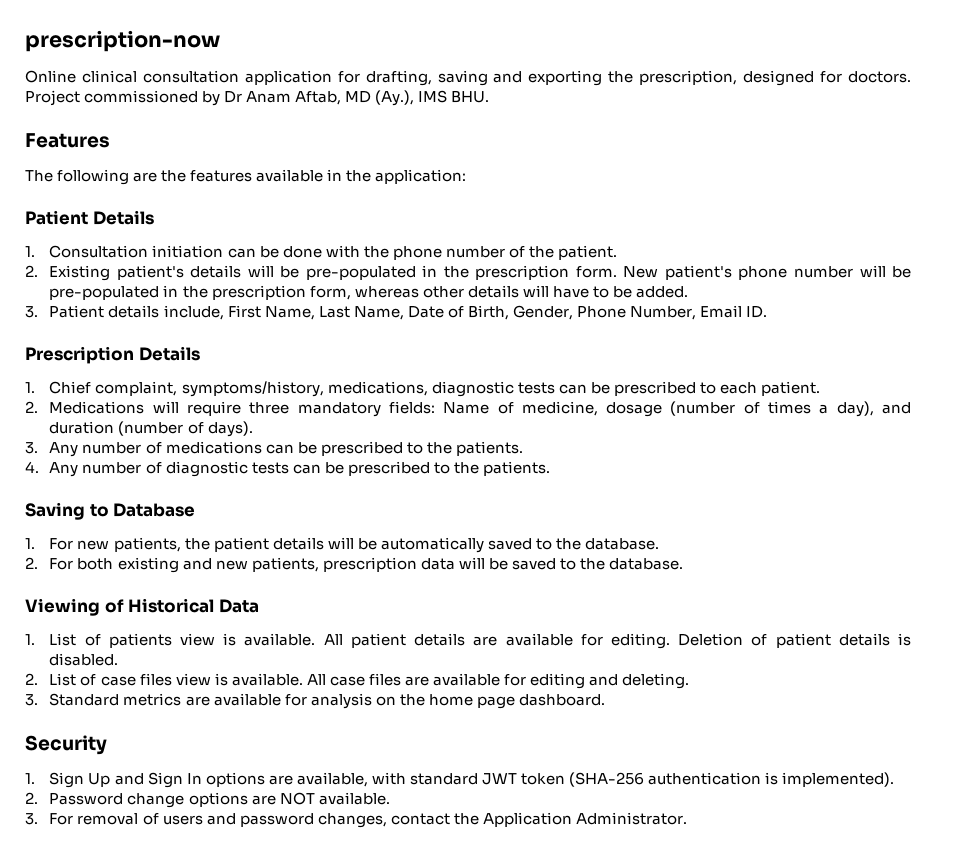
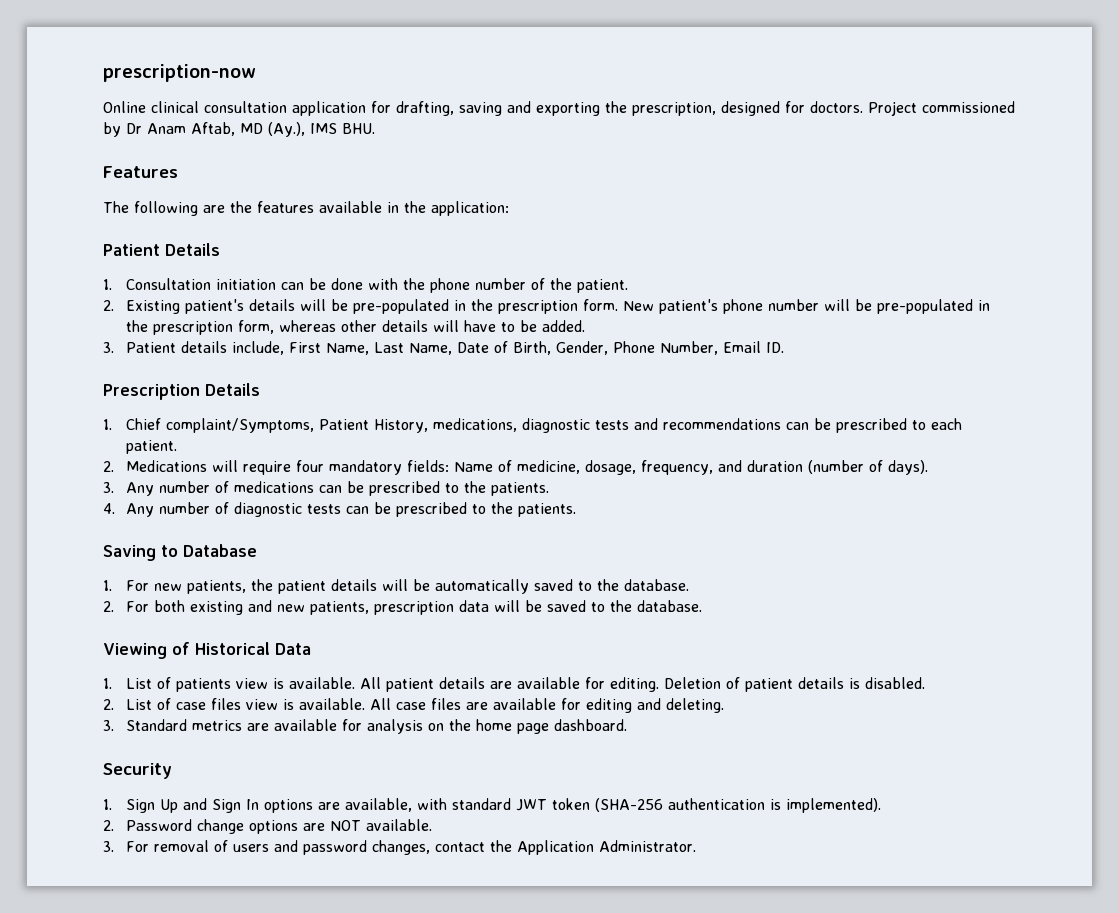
- 1. Chief complaint, symptoms/history, medications, diagnostic tests can be prescribed to each patient.
+ 1. Chief complaint/Symptoms, Patient History, medications, diagnostic tests and recommendations can be prescribed to each patient.
- 2. Medications will require three mandatory fields: Name of medicine, dosage (number of times a day), and duration (number of days).
+ 2. Medications will require four mandatory fields: Name of medicine, dosage, frequency, and duration (number of days).

